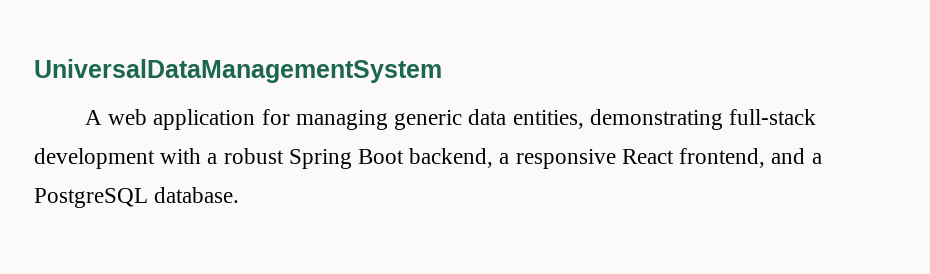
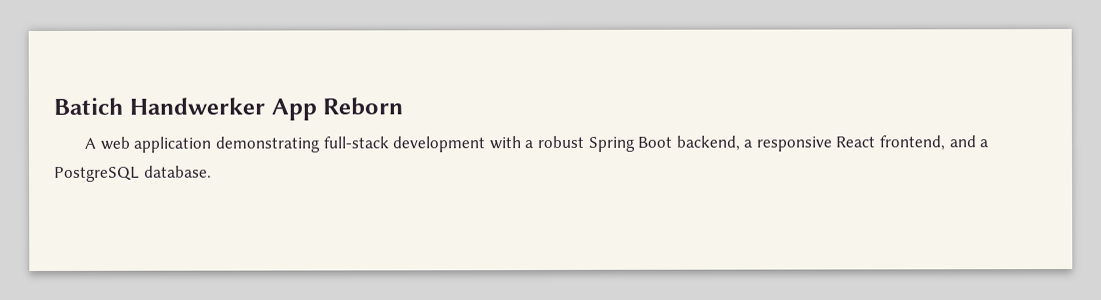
- UniversalDataManagementSystem
+ Batich Handwerker App Reborn
- A web application for managing generic data entities, demonstrating full-stack development with a robust Spring Boot backend, a responsive React frontend, and a PostgreSQL database.
+ A web application demonstrating full-stack development with a robust Spring Boot backend, a responsive React frontend, and a PostgreSQL database.

